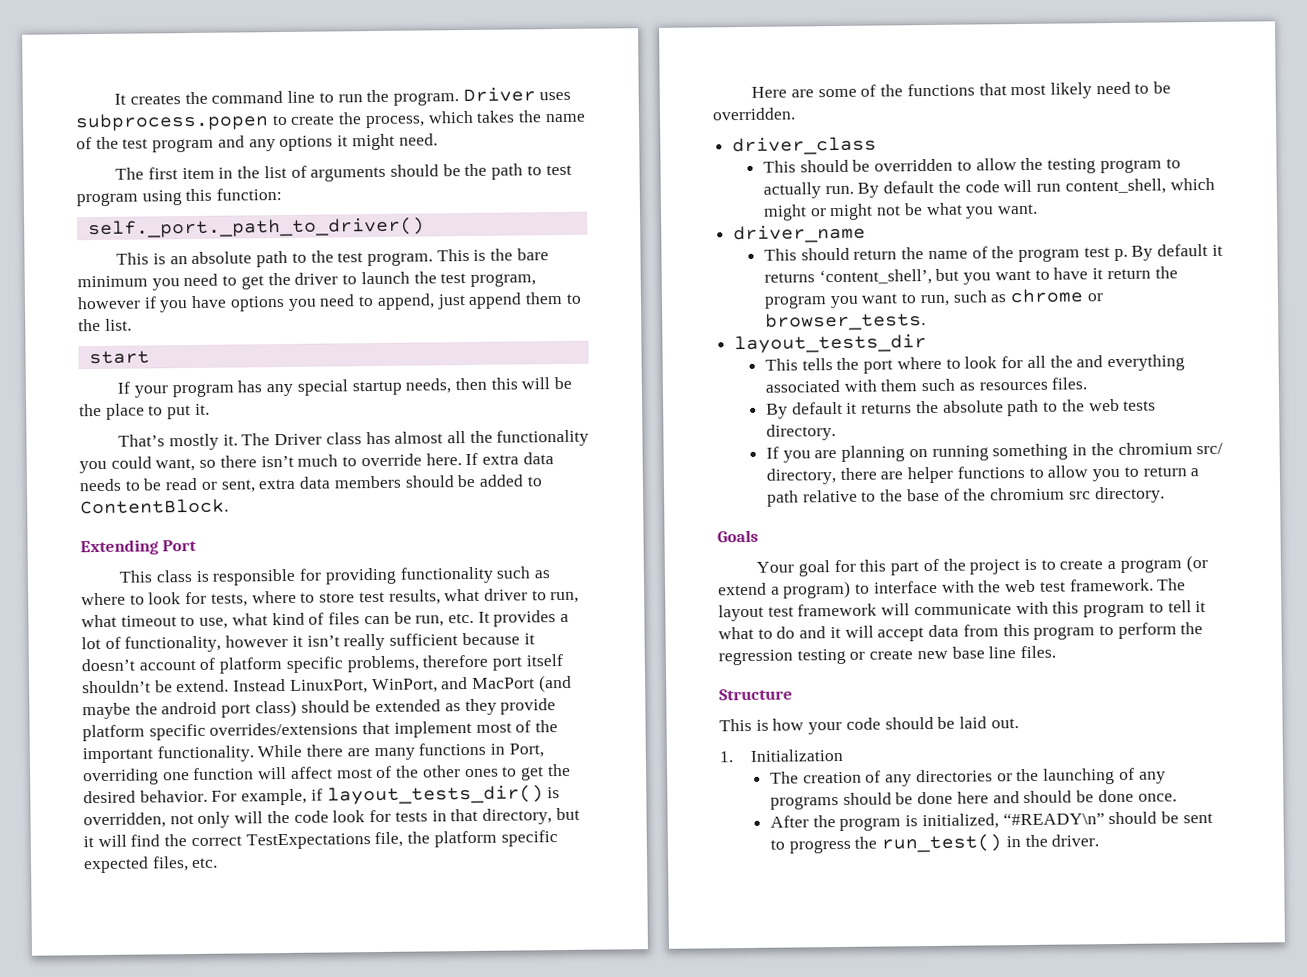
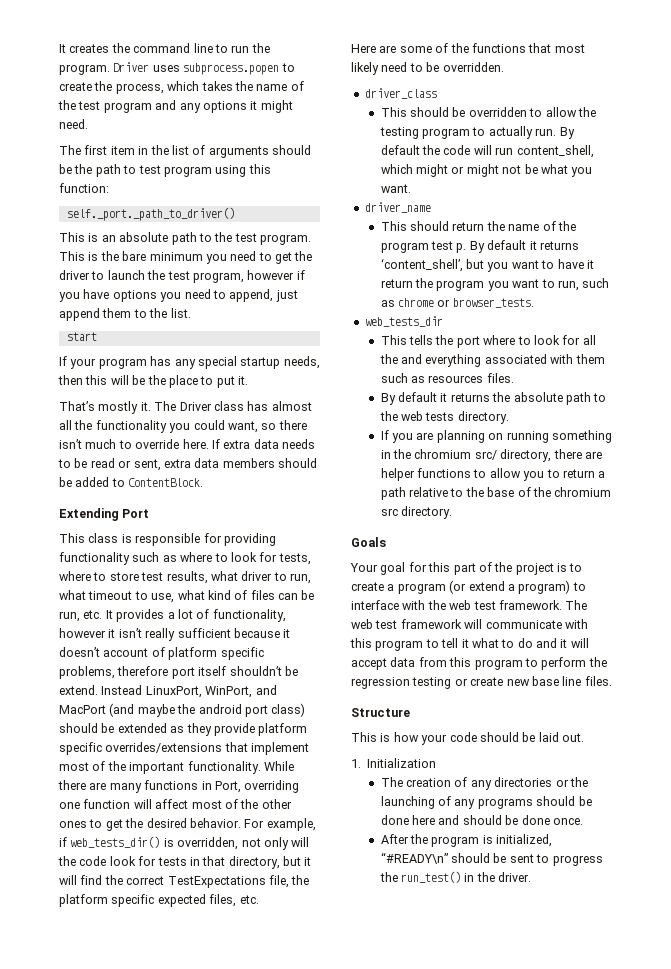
- For example, if layout_tests_dir() is overridden, not only will the code look for tests in that directory, but it will find the correct TestExpectations file, the platform specific expected files, etc.
+ For example, if web_tests_dir() is overridden, not only will the code look for tests in that directory, but it will find the correct TestExpectations file, the platform specific expected files, etc.
- layout_tests_dir
+ web_tests_dir
- The layout test framework will communicate with this program to tell it what to do and it will accept data from this program to perform the regression testing or create new base line files.
+ The web test framework will communicate with this program to tell it what to do and it will accept data from this program to perform the regression testing or create new base line files.

